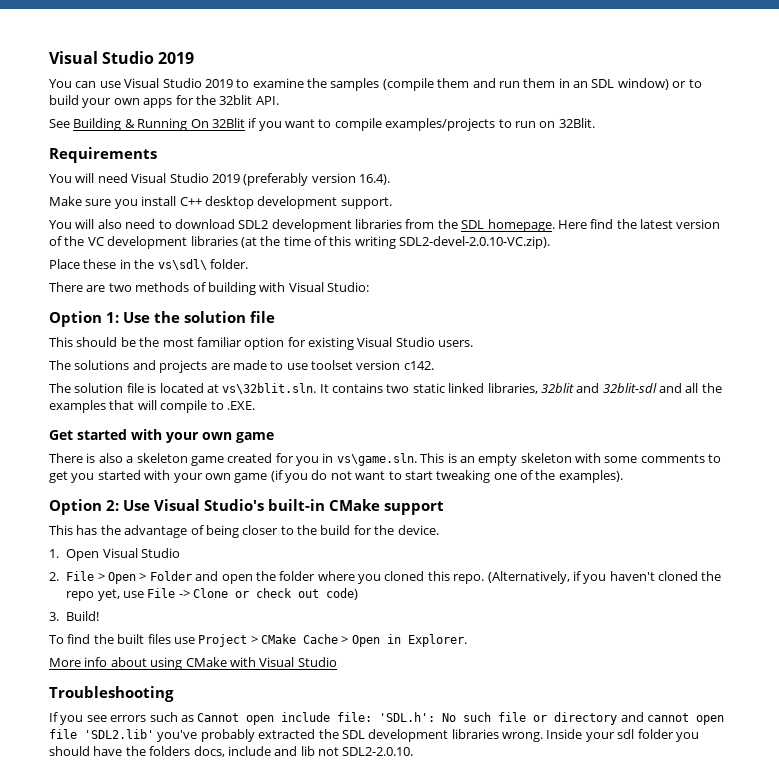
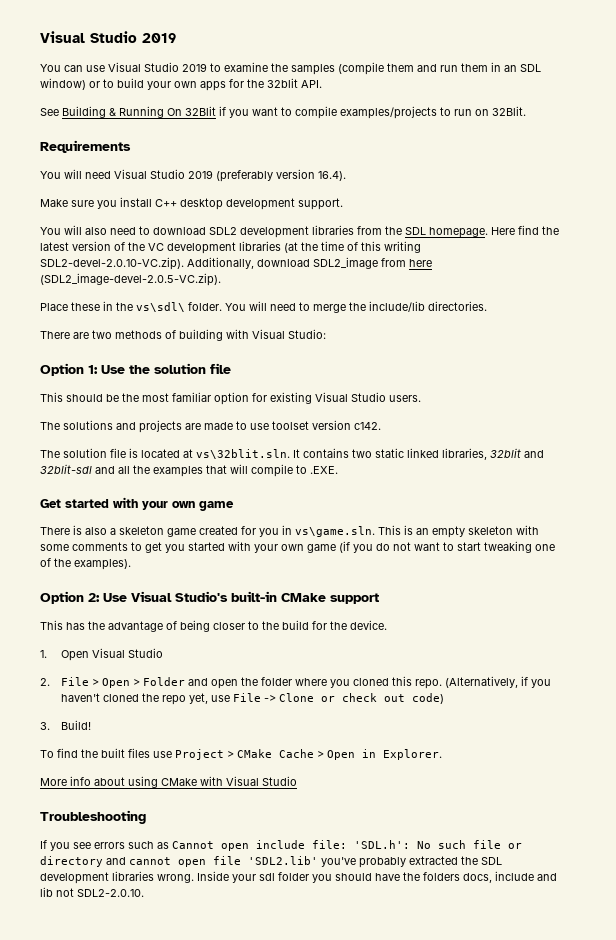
- Here find the latest version of the VC development libraries (at the time of this writing SDL2-devel-2.0.10-VC.zip).
+ Here find the latest version of the VC development libraries (at the time of this writing SDL2-devel-2.0.10-VC.zip). Additionally, download SDL2_image from here (SDL2_image-devel-2.0.5-VC.zip).
+ You will need to merge the include/lib directories.

